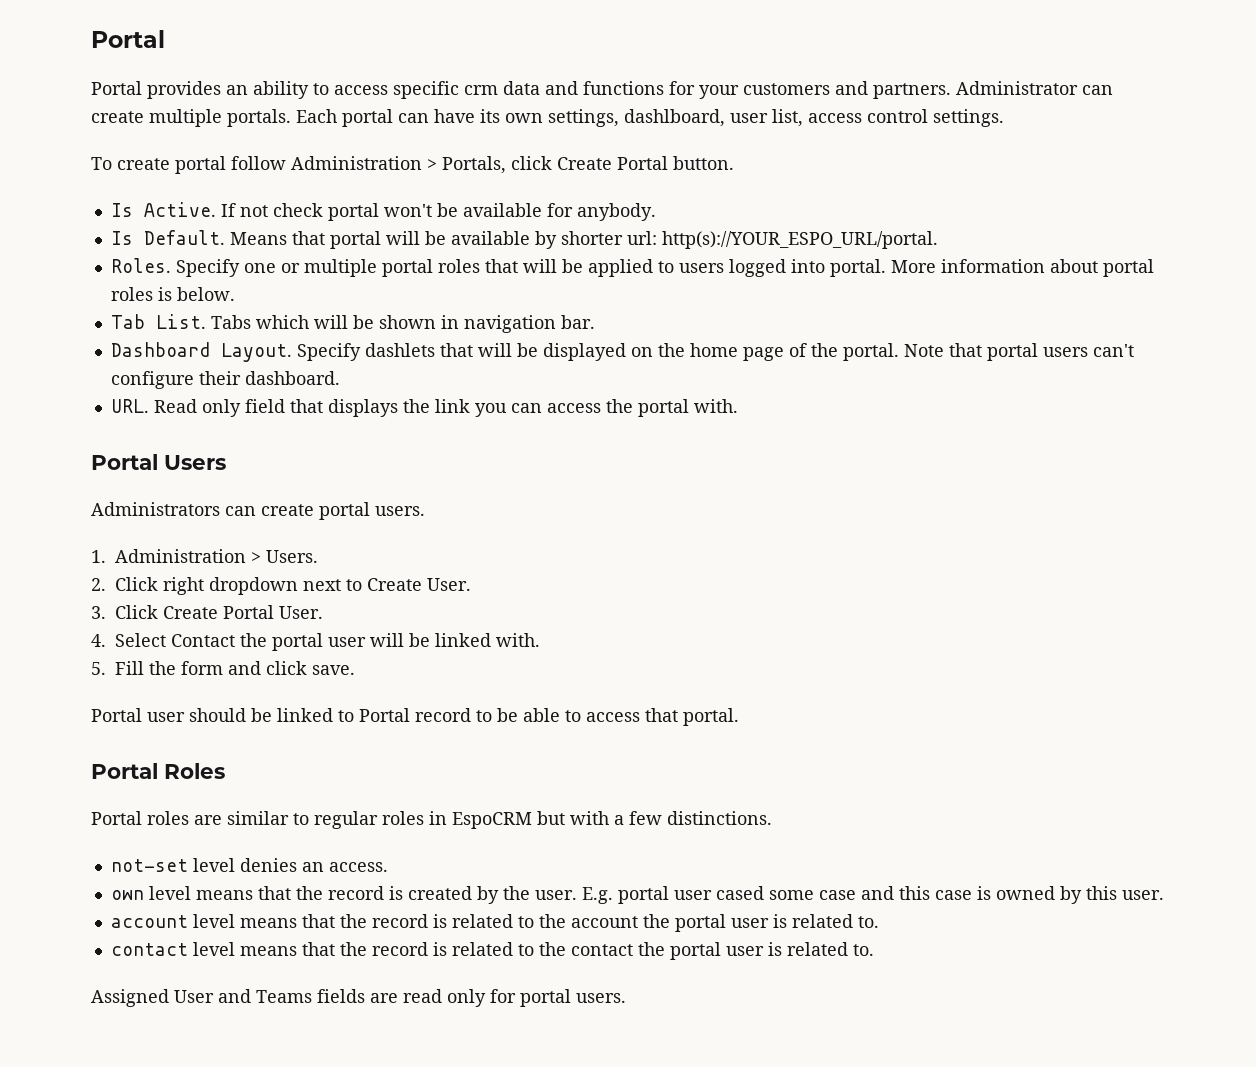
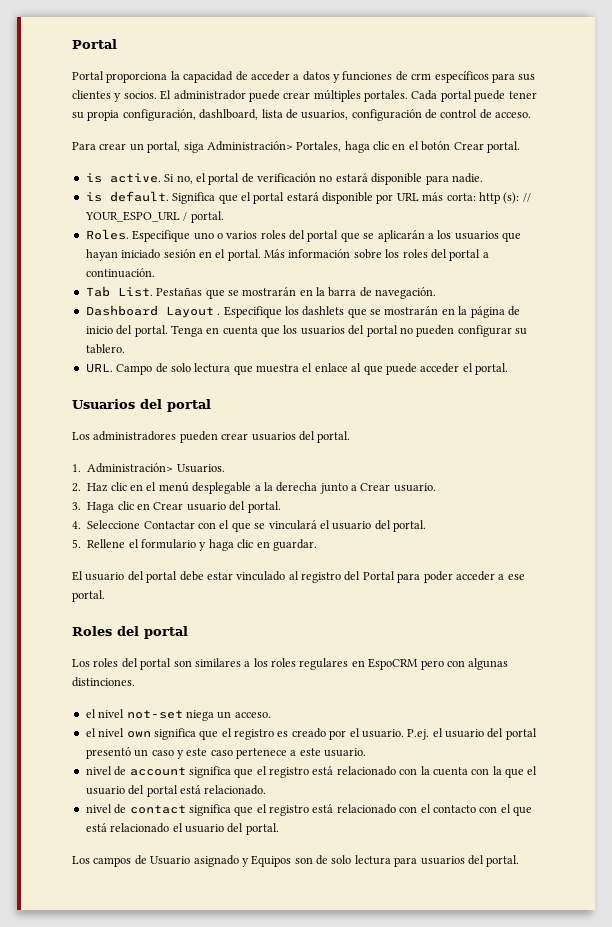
- Portal provides an ability to access specific crm data and functions for your customers and partners. Administrator can create multiple portals. Each portal can have its own settings, dashlboard, user list, access control settings.
- To create portal follow Administration > Portals, click Create Portal button.
- Is Active. If not check portal won't be available for anybody.
- Is Default. Means that portal will be available by shorter url: http(s)://YOUR_ESPO_URL/portal.
- Roles. Specify one or multiple portal roles that will be applied to users logged into portal. More information about portal roles is below.
- Tab List. Tabs which will be shown in navigation bar.
- Dashboard Layout. Specify dashlets that will be displayed on the home page of the portal. Note that portal users can't configure their dashboard.
- URL. Read only field that displays the link you can access the portal with.
- Portal Users
- Administrators can create portal users.
- 1. Administration > Users.
- 2. Click right dropdown next to Create User.
- 3. Click Create Portal User.
- 4. Select Contact the portal user will be linked with.
- 5. Fill the form and click save.
- Portal user should be linked to Portal record to be able to access that portal.
- Portal Roles
- Portal roles are similar to regular roles in EspoCRM but with a few distinctions.
- not-set level denies an access.
- own level means that the record is created by the user. E.g. portal user cased some case and this case is owned by this user.
- account level means that the record is related to the account the portal user is related to.
- contact level means that the record is related to the contact the portal user is related to.
- Assigned User and Teams fields are read only for portal users.
+ Portal proporciona la capacidad de acceder a datos y funciones de crm específicos para sus clientes y socios. El administrador puede crear múltiples portales. Cada portal puede tener su propia configuración, dashlboard, lista de usuarios, configuración de control de acceso.
+ Para crear un portal, siga Administración> Portales, haga clic en el botón Crear portal.
+ is active. Si no, el portal de verificación no estará disponible para nadie.
+ is default. Significa que el portal estará disponible por URL más corta: http (s): // YOUR_ESPO_URL / portal.
+ Roles. Especifique uno o varios roles del portal que se aplicarán a los usuarios que hayan iniciado sesión en el portal. Más información sobre los roles del portal a continuación.
+ Tab List. Pestañas que se mostrarán en la barra de navegación.
+ Dashboard Layout . Especifique los dashlets que se mostrarán en la página de inicio del portal. Tenga en cuenta que los usuarios del portal no pueden configurar su tablero.
+ URL. Campo de solo lectura que muestra el enlace al que puede acceder el portal.
+ Usuarios del portal
+ Los administradores pueden crear usuarios del portal.
+ 1. Administración> Usuarios.
+ 2. Haz clic en el menú desplegable a la derecha junto a Crear usuario.
+ 3. Haga clic en Crear usuario del portal.
+ 4. Seleccione Contactar con el que se vinculará el usuario del portal.
+ 5. Rellene el formulario y haga clic en guardar.
+ El usuario del portal debe estar vinculado al registro del Portal para poder acceder a ese portal.
+ Roles del portal
+ Los roles del portal son similares a los roles regulares en EspoCRM pero con algunas distinciones.
+ el nivel not-set niega un acceso.
+ el nivel own significa que el registro es creado por el usuario. P.ej. el usuario del portal presentó un caso y este caso pertenece a este usuario.
+ nivel de account significa que el registro está relacionado con la cuenta con la que el usuario del portal está relacionado.
+ nivel de contact significa que el registro está relacionado con el contacto con el que está relacionado el usuario del portal.
+ Los campos de Usuario asignado y Equipos son de solo lectura para usuarios del portal.

